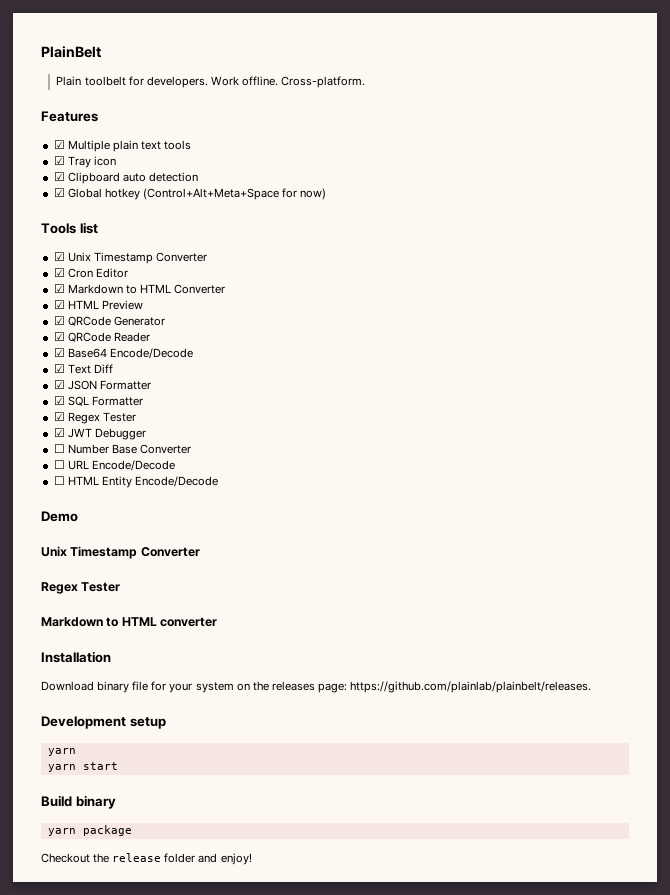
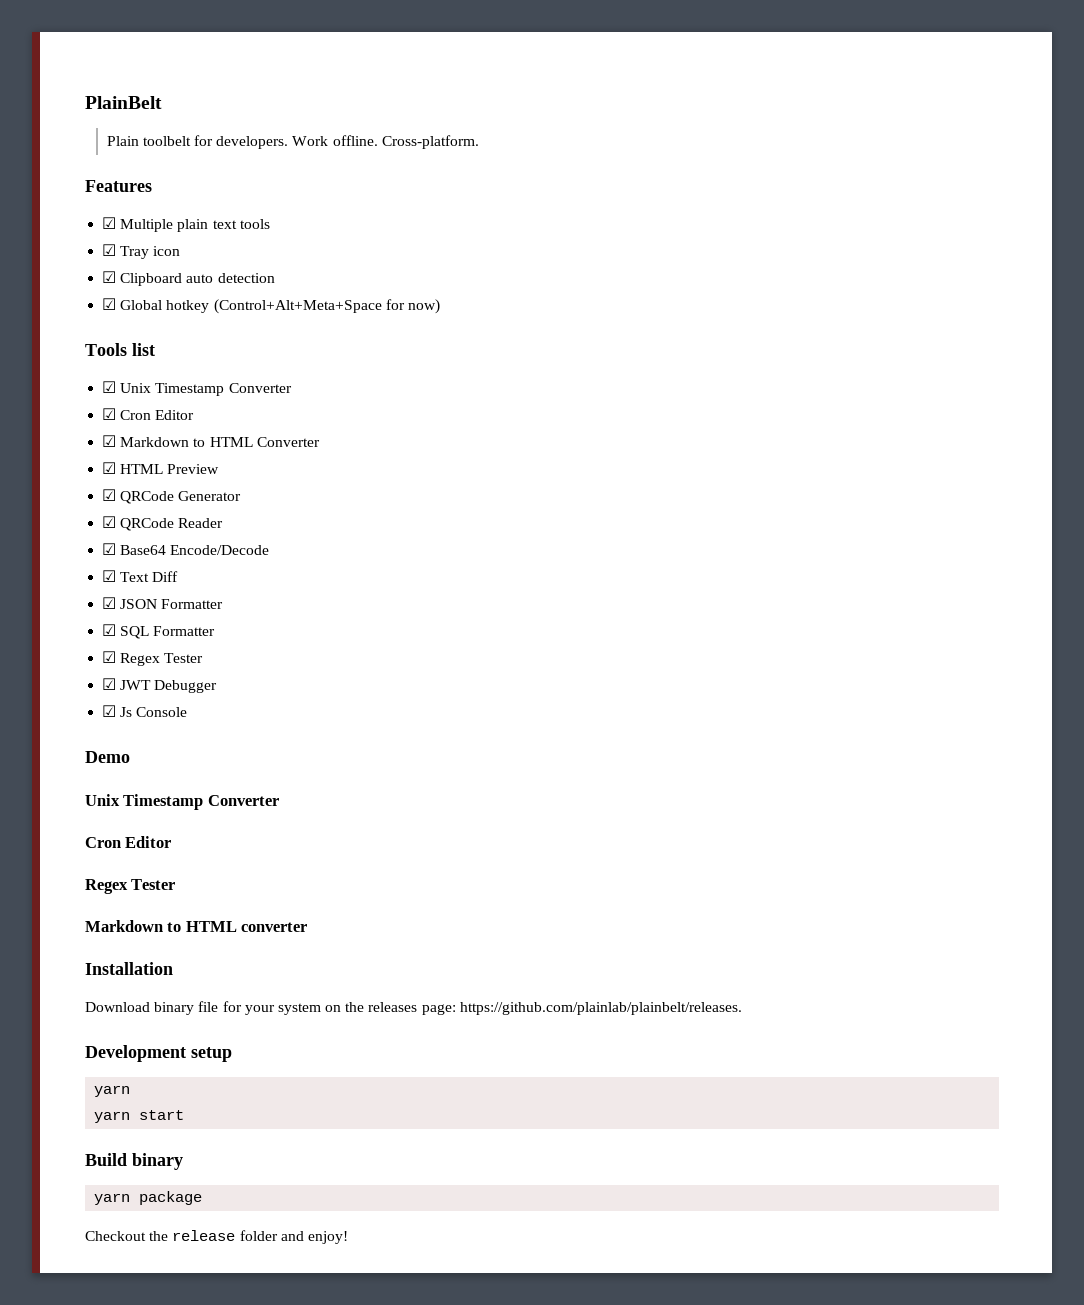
- ☐ Number Base Converter
- ☐ URL Encode/Decode
- ☐ HTML Entity Encode/Decode
+ ☑ Js Console
  Demo
  Unix Timestamp Converter
+ Cron Editor

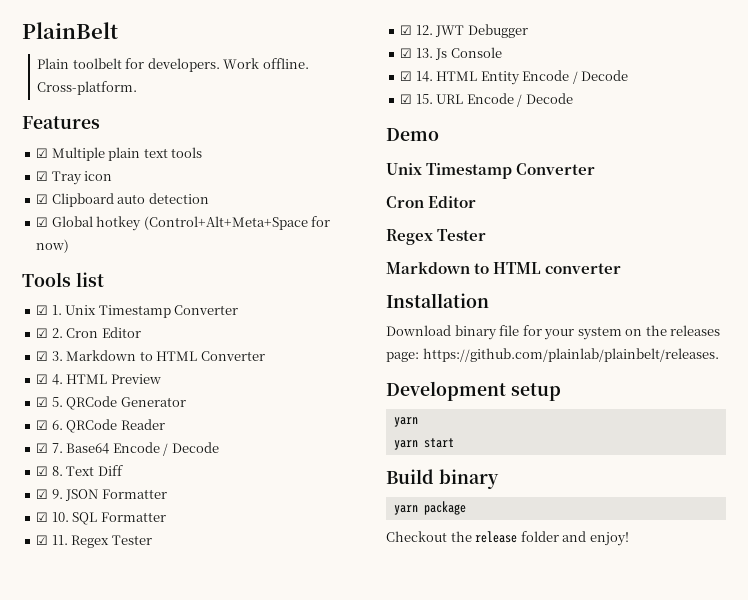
- ☑ Unix Timestamp Converter
+ ☑ 1. Unix Timestamp Converter
- ☑ Cron Editor
+ ☑ 2. Cron Editor
- ☑ Markdown to HTML Converter
+ ☑ 3. Markdown to HTML Converter
- ☑ HTML Preview
+ ☑ 4. HTML Preview
- ☑ QRCode Generator
+ ☑ 5. QRCode Generator
- ☑ QRCode Reader
+ ☑ 6. QRCode Reader
- ☑ Base64 Encode/Decode
- ☑ Text Diff
+ ☑ 7. Base64 Encode / Decode
+ ☑ 8. Text Diff
- ☑ JSON Formatter
+ ☑ 9. JSON Formatter
- ☑ SQL Formatter
+ ☑ 10. SQL Formatter
- ☑ Regex Tester
+ ☑ 11. Regex Tester
- ☑ JWT Debugger
+ ☑ 12. JWT Debugger
- ☑ Js Console
+ ☑ 13. Js Console
+ ☑ 14. HTML Entity Encode / Decode
+ ☑ 15. URL Encode / Decode

